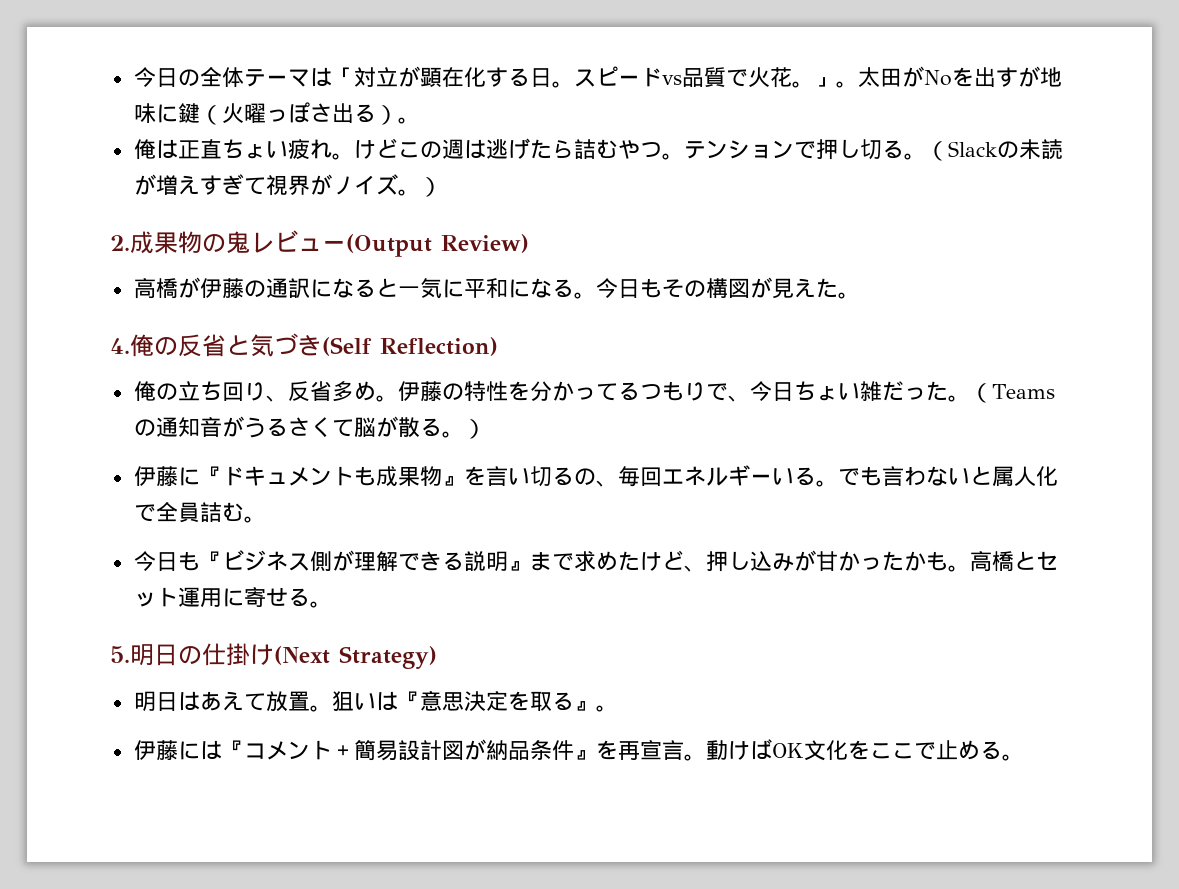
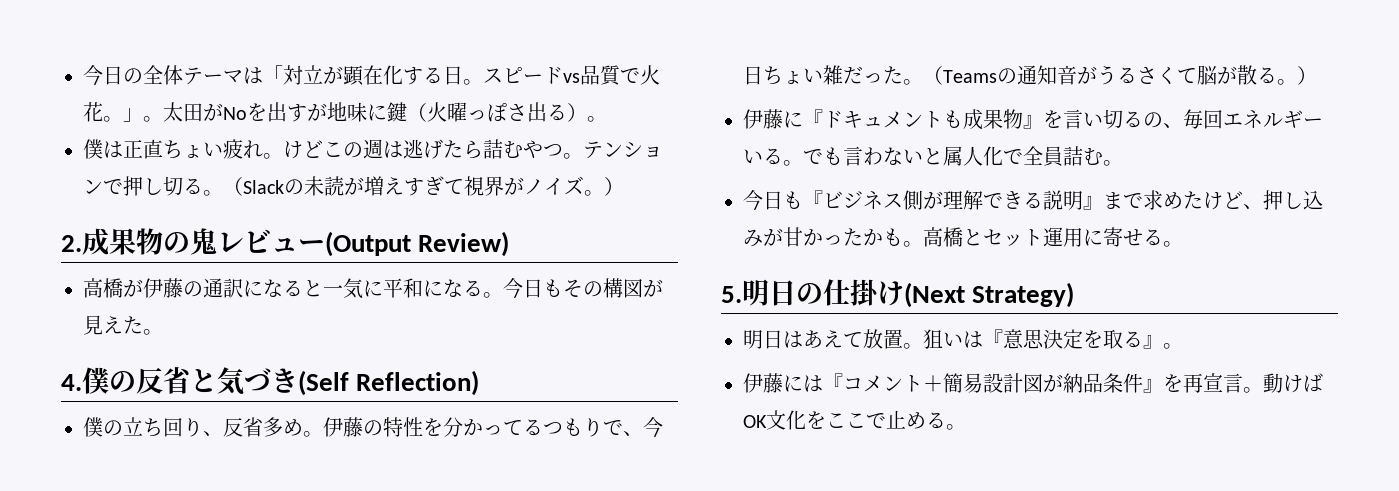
- 俺は正直ちょい疲れ。
+ 僕は正直ちょい疲れ。
- 4.俺の反省と気づき(Self Reflection)
+ 4.僕の反省と気づき(Self Reflection)
- 俺の立ち回り、反省多め。
+ 僕の立ち回り、反省多め。

